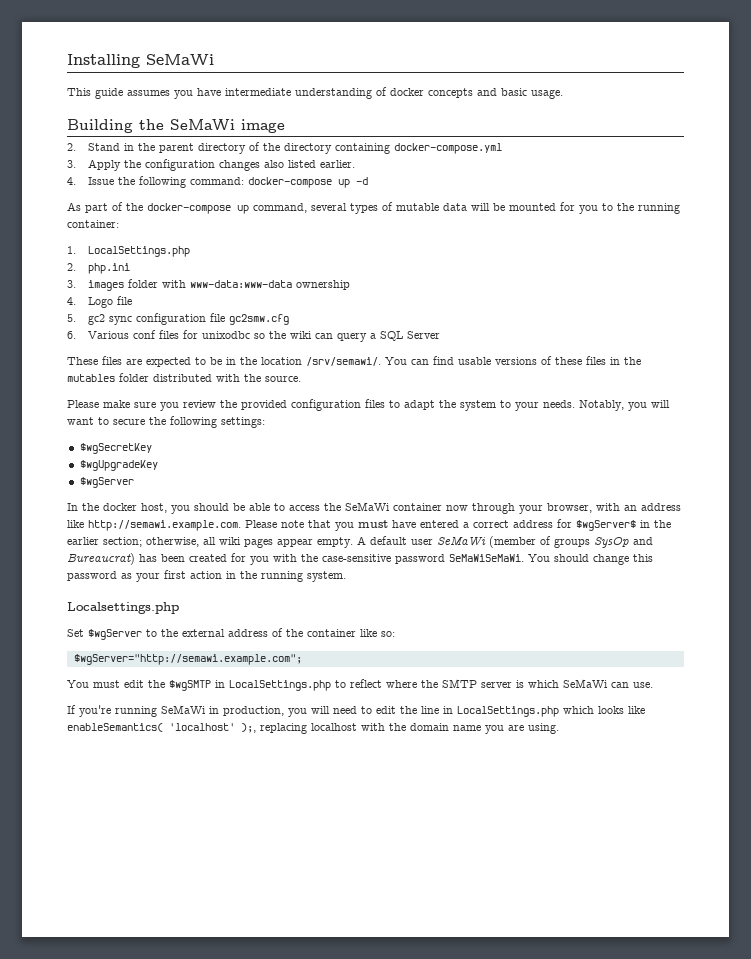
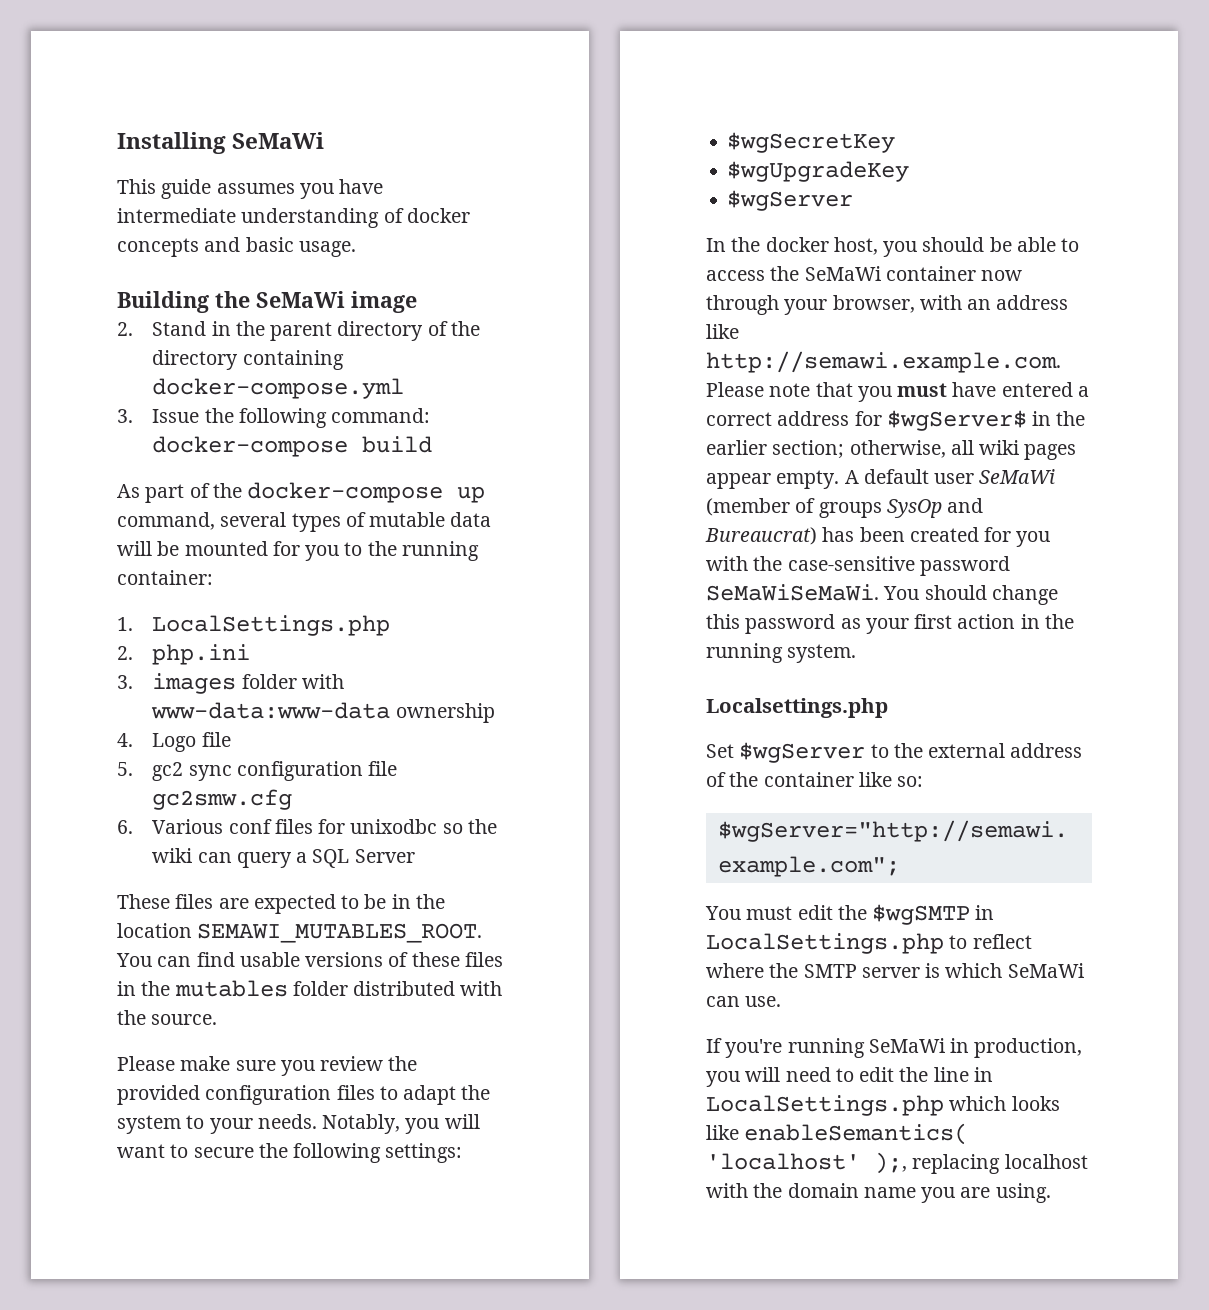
- 3. Apply the configuration changes also listed earlier.
- 4. Issue the following command: docker-compose up -d
+ 3. Issue the following command: docker-compose build
- These files are expected to be in the location /srv/semawi/.
+ These files are expected to be in the location SEMAWI_MUTABLES_ROOT.

